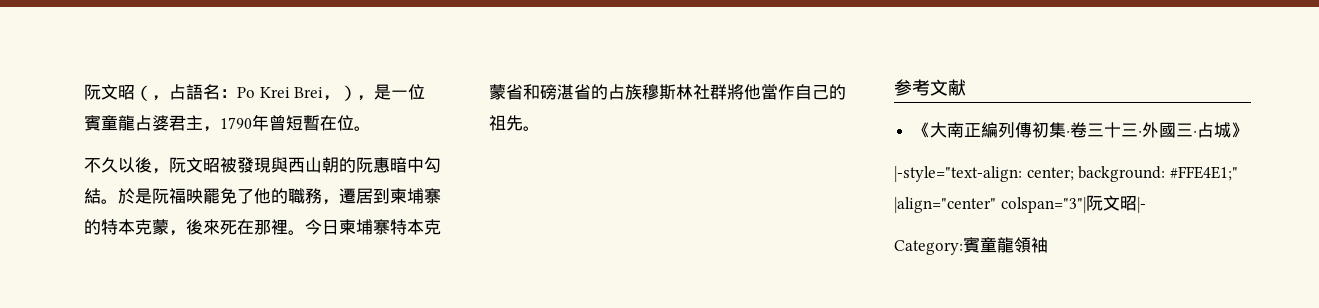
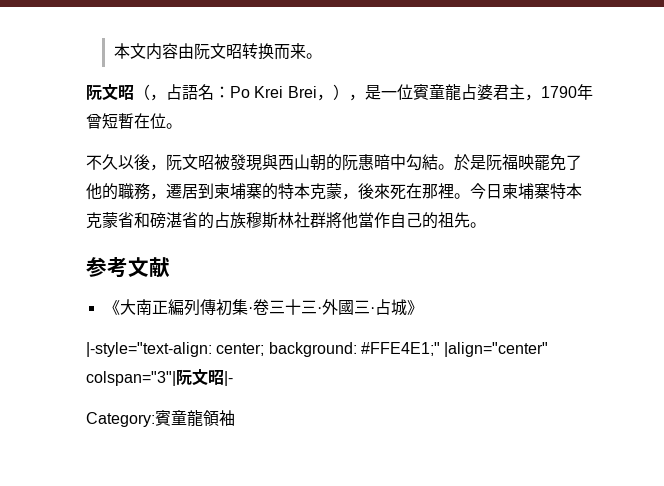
+ 本文内容由阮文昭转换而来。

